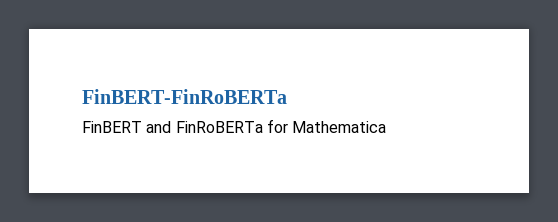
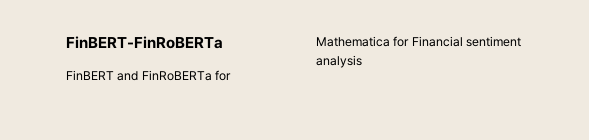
- FinBERT and FinRoBERTa for Mathematica
+ FinBERT and FinRoBERTa for Mathematica for Financial sentiment analysis

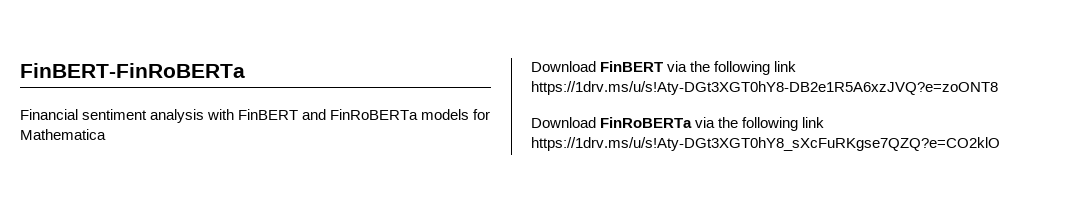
- FinBERT and FinRoBERTa for Mathematica for Financial sentiment analysis
+ Financial sentiment analysis with FinBERT and FinRoBERTa models for Mathematica
+ Download FinBERT via the following link https://1drv.ms/u/s!Aty-DGt3XGT0hY8-DB2e1R5A6xzJVQ?e=zoONT8
+ Download FinRoBERTa via the following link https://1drv.ms/u/s!Aty-DGt3XGT0hY8_sXcFuRKgse7QZQ?e=CO2klO

